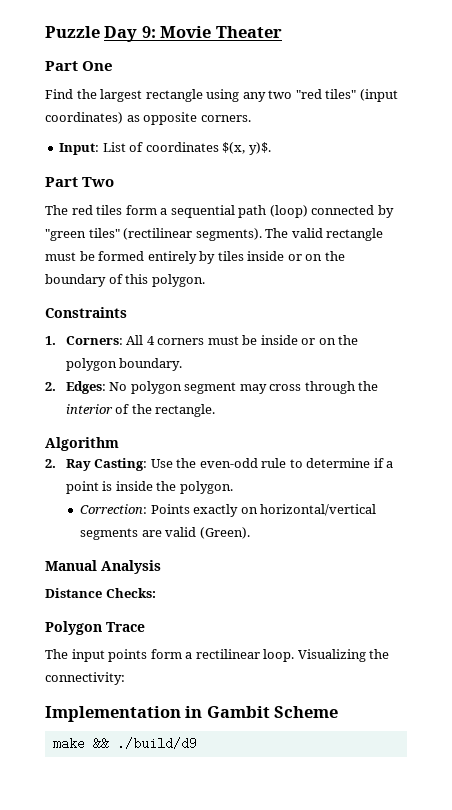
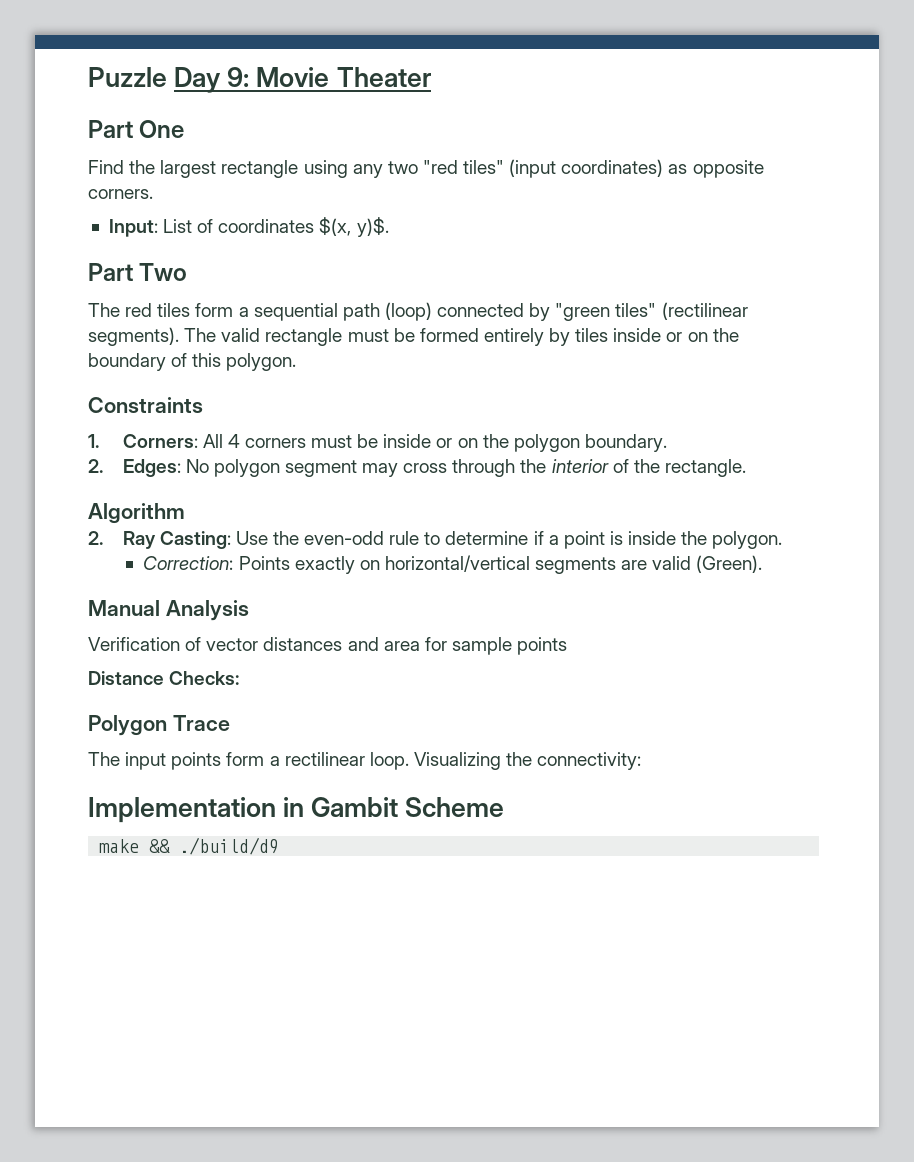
+ Verification of vector distances and area for sample points

